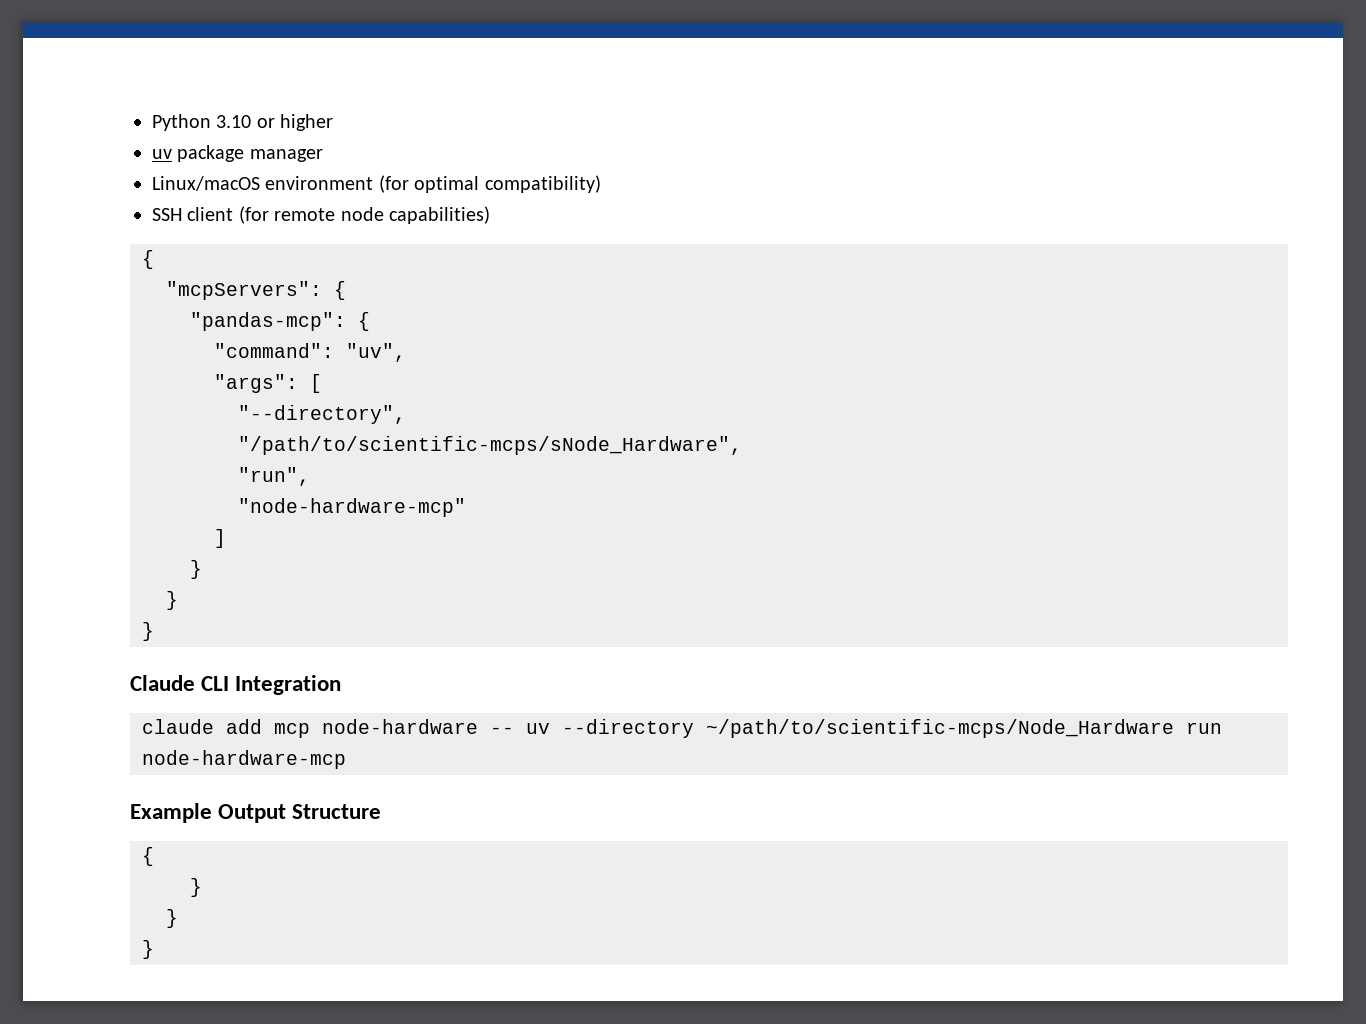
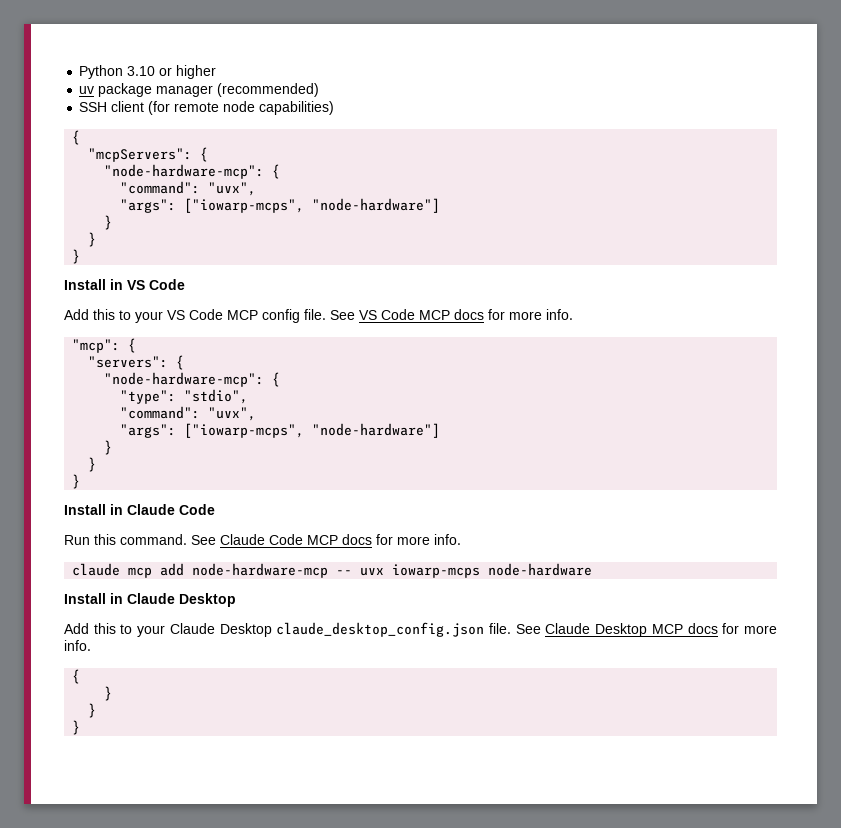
- uv package manager
- Linux/macOS environment (for optimal compatibility)
+ uv package manager (recommended)
  "mcpServers": {
- "pandas-mcp": {
- "command": "uv",
- "args": [
- "--directory",
- "/path/to/scientific-mcps/sNode_Hardware",
- "run",
- "node-hardware-mcp"
- ]
+ "node-hardware-mcp": {
+ "command": "uvx",
+ "args": ["iowarp-mcps", "node-hardware"]
  }
  }
  }
- Claude CLI Integration
- claude add mcp node-hardware -- uv --directory ~/path/to/scientific-mcps/Node_Hardware run node-hardware-mcp
- Example Output Structure
+ Install in VS Code
+ Add this to your VS Code MCP config file. See VS Code MCP docs for more info.
+ "mcp": {
+ "servers": {
+ "node-hardware-mcp": {
+ "type": "stdio",
+ "command": "uvx",
+ "args": ["iowarp-mcps", "node-hardware"]
+ }
+ }
+ }
+ Install in Claude Code
+ Run this command. See Claude Code MCP docs for more info.
+ claude mcp add node-hardware-mcp -- uvx iowarp-mcps node-hardware
+ Install in Claude Desktop
+ Add this to your Claude Desktop claude_desktop_config.json file. See Claude Desktop MCP docs for more info.

